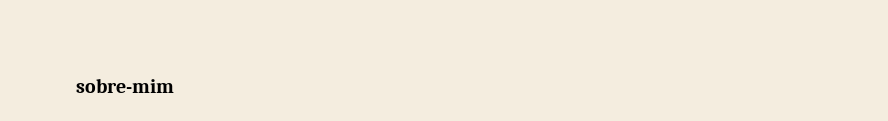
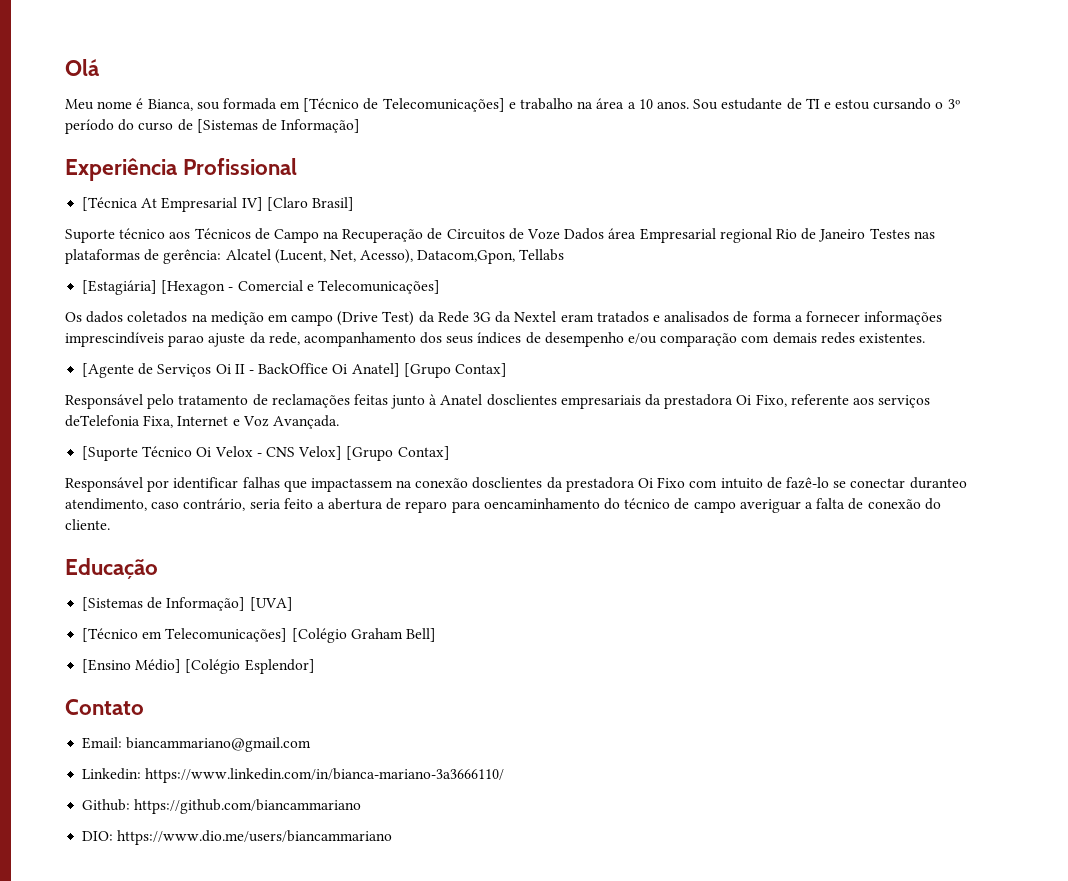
- sobre-mim
+ Olá
+ Meu nome é Bianca, sou formada em [Técnico de Telecomunicações] e trabalho na área a 10 anos. Sou estudante de TI e estou cursando o 3º período do curso de [Sistemas de Informação]
+ Experiência Profissional
+ [Técnica At Empresarial IV] [Claro Brasil]
+ Suporte técnico aos Técnicos de Campo na Recuperação de Circuitos de Voze Dados área Empresarial regional Rio de Janeiro Testes nas plataformas de gerência: Alcatel (Lucent, Net, Acesso), Datacom,Gpon, Tellabs
+ [Estagiária] [Hexagon - Comercial e Telecomunicações]
+ Os dados coletados na medição em campo (Drive Test) da Rede 3G da Nextel eram tratados e analisados de forma a fornecer informações imprescindíveis parao ajuste da rede, acompanhamento dos seus índices de desempenho e/ou comparação com demais redes existentes.
+ [Agente de Serviços Oi II - BackOffice Oi Anatel] [Grupo Contax]
+ Responsável pelo tratamento de reclamações feitas junto à Anatel dosclientes empresariais da prestadora Oi Fixo, referente aos serviços deTelefonia Fixa, Internet e Voz Avançada.
+ [Suporte Técnico Oi Velox - CNS Velox] [Grupo Contax]
+ Responsável por identificar falhas que impactassem na conexão dosclientes da prestadora Oi Fixo com intuito de fazê-lo se conectar duranteo atendimento, caso contrário, seria feito a abertura de reparo para oencaminhamento do técnico de campo averiguar a falta de conexão do cliente.
+ Educação
+ [Sistemas de Informação] [UVA]
+ [Técnico em Telecomunicações] [Colégio Graham Bell]
+ [Ensino Médio] [Colégio Esplendor]
+ Contato
+ Email: biancammariano@gmail.com
+ Linkedin: https://www.linkedin.com/in/bianca-mariano-3a3666110/
+ Github: https://github.com/biancammariano
+ DIO: https://www.dio.me/users/biancammariano

